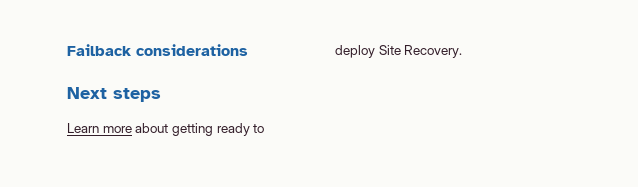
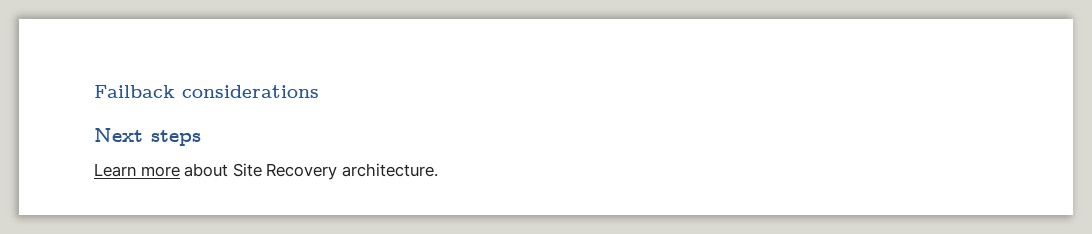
- Learn more about getting ready to deploy Site Recovery.
+ Learn more about Site Recovery architecture.

